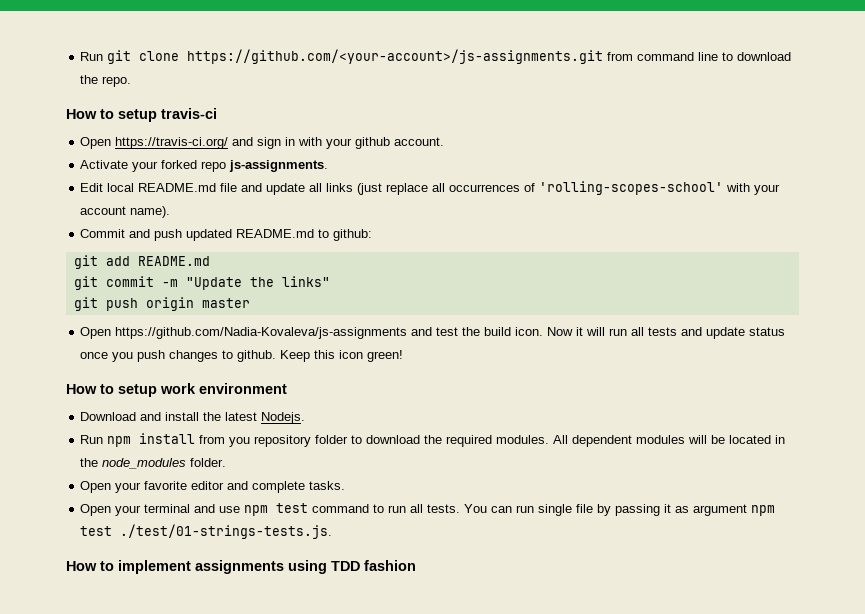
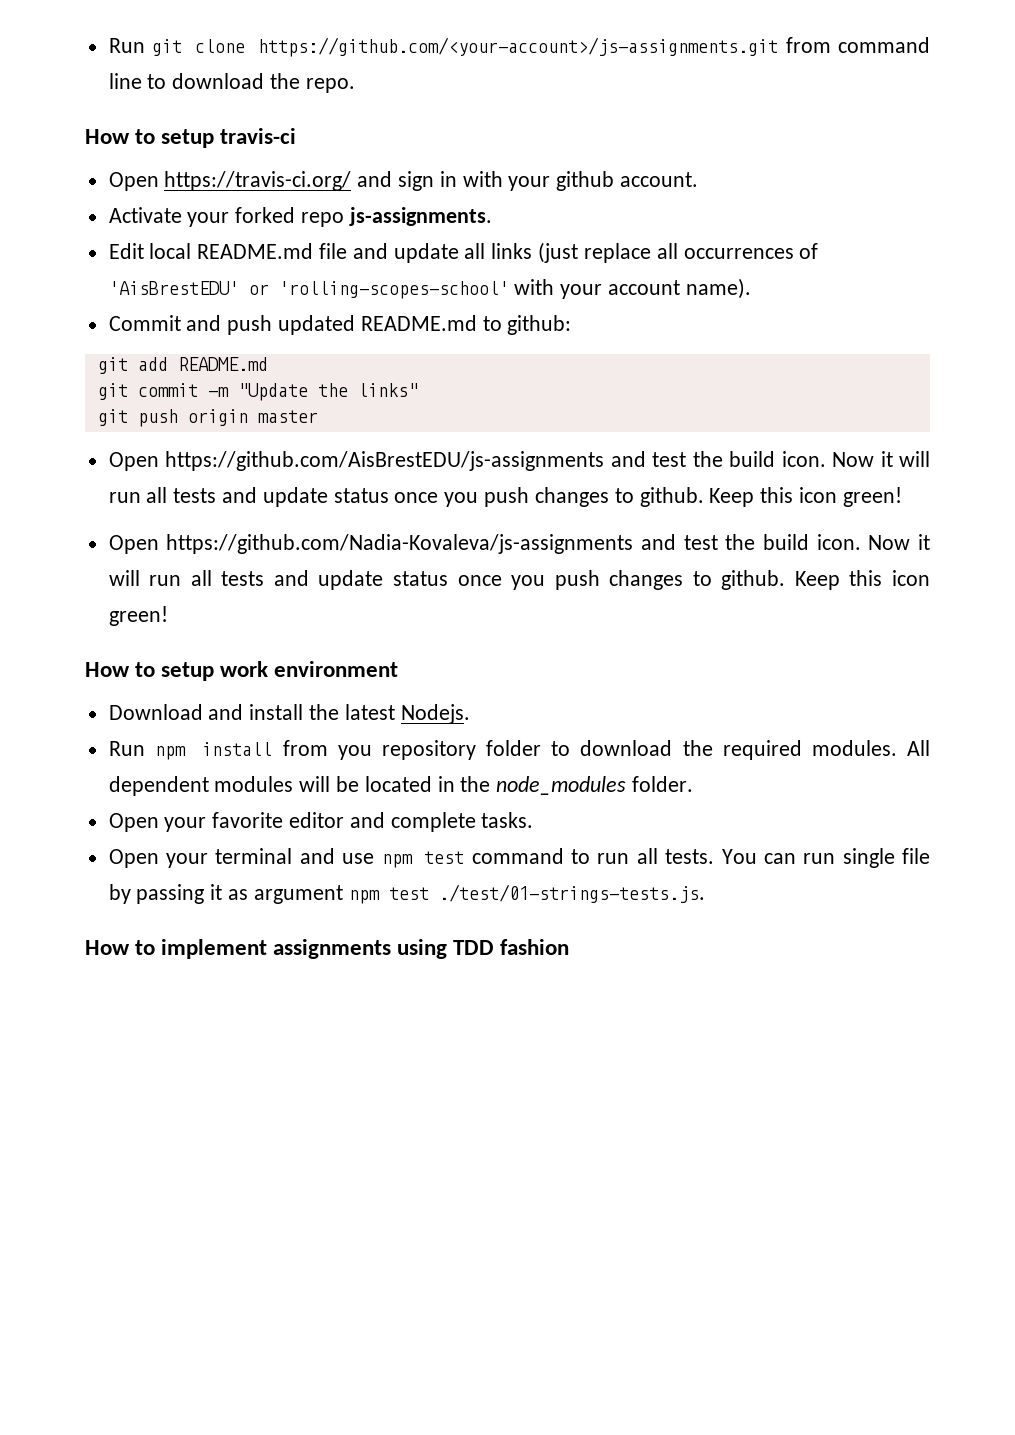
- Edit local README.md file and update all links (just replace all occurrences of 'rolling-scopes-school' with your account name).
+ Edit local README.md file and update all links (just replace all occurrences of 'AisBrestEDU' or 'rolling-scopes-school' with your account name).
+ Open https://github.com/AisBrestEDU/js-assignments and test the build icon. Now it will run all tests and update status once you push changes to github. Keep this icon green!

